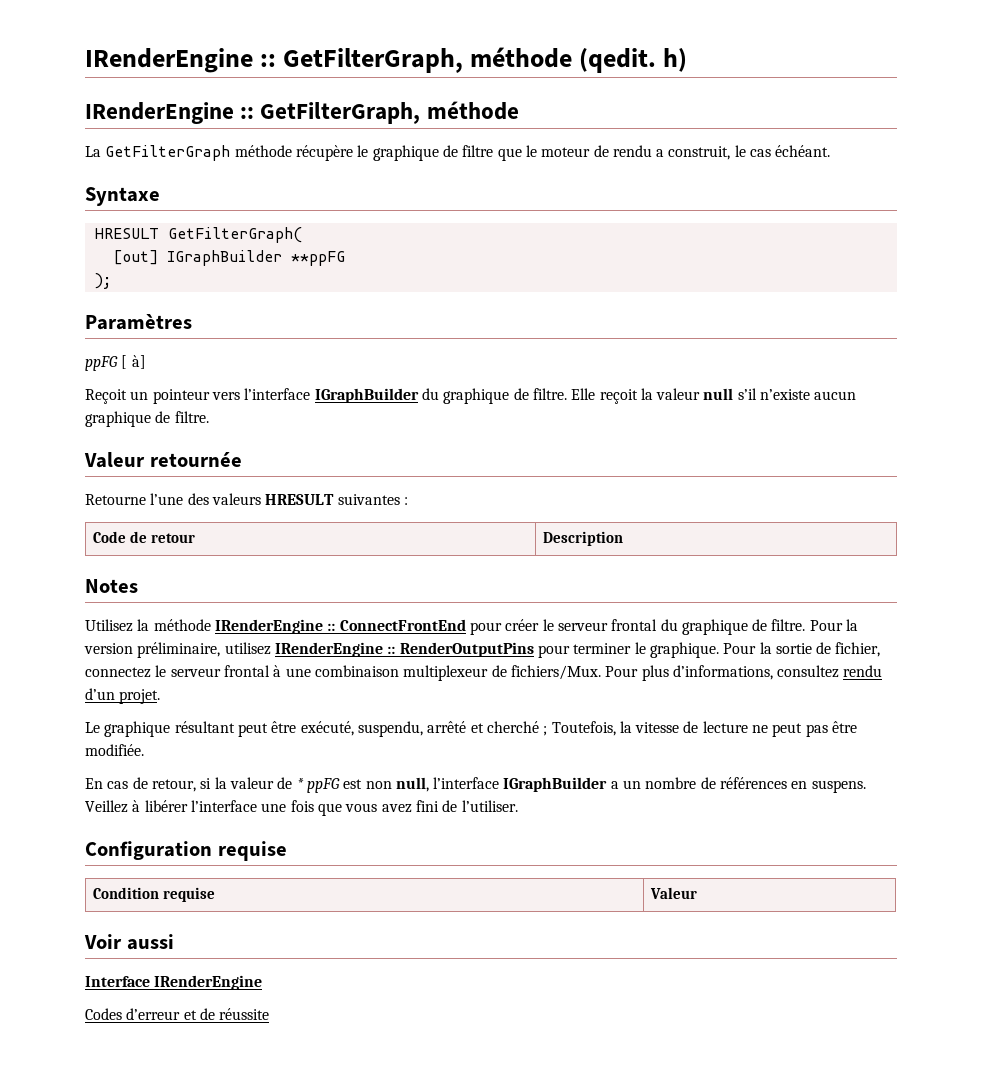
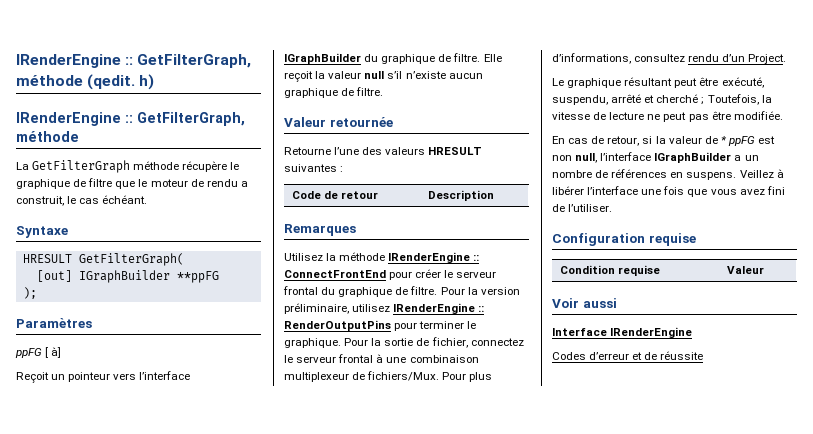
- Notes
+ Remarques
- Pour plus d’informations, consultez rendu d’un projet.
+ Pour plus d’informations, consultez rendu d’un Project.

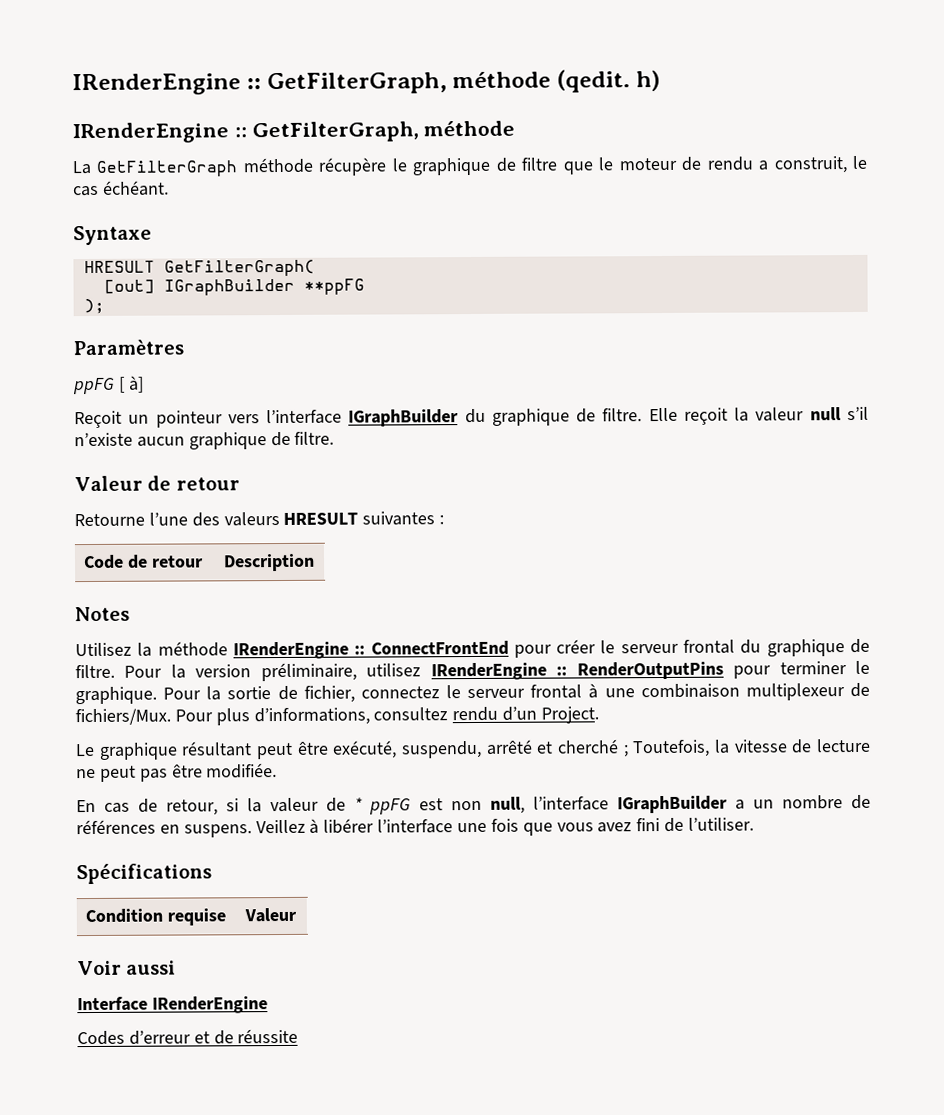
- Valeur retournée
+ Valeur de retour
- Remarques
+ Notes
- Configuration requise
+ Spécifications

